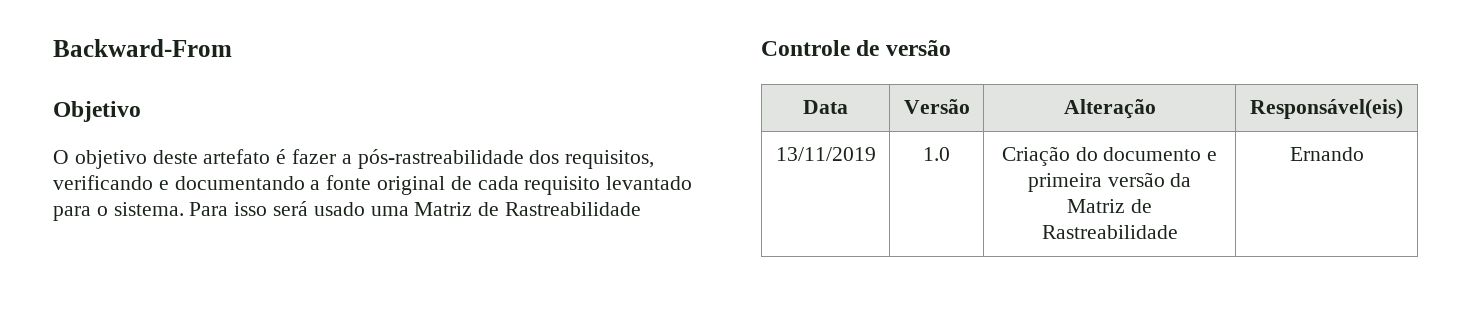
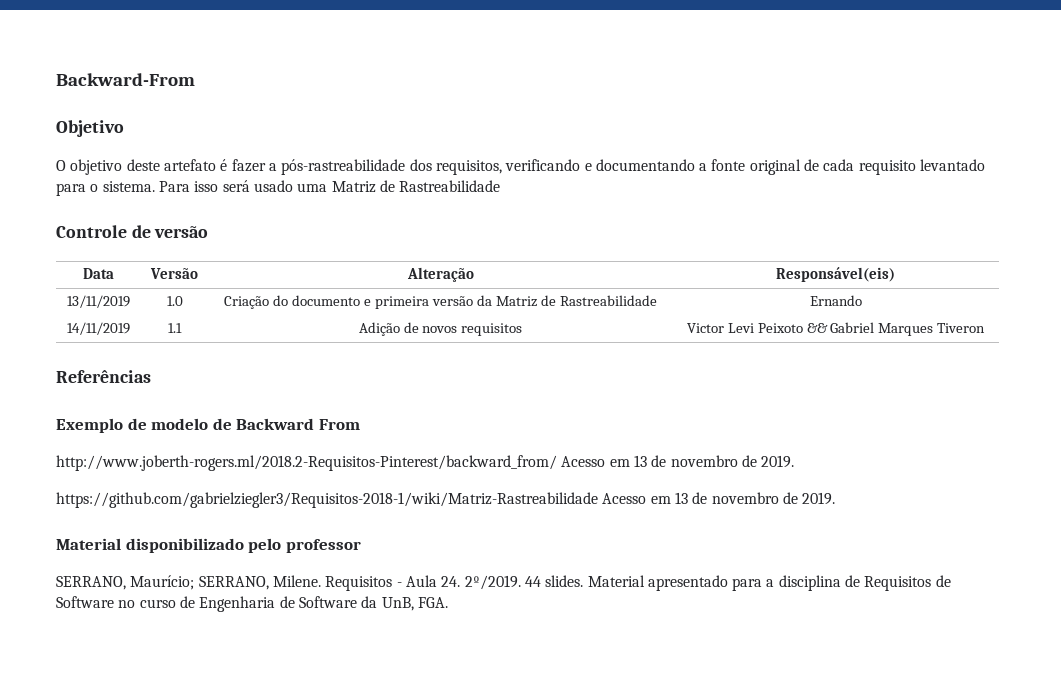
+ 14/11/2019 | 1.1 | Adição de novos requisitos | Victor Levi Peixoto && Gabriel Marques Tiveron
+ Referências
+ Exemplo de modelo de Backward From
+ http://www.joberth-rogers.ml/2018.2-Requisitos-Pinterest/backward_from/ Acesso em 13 de novembro de 2019.
+ https://github.com/gabrielziegler3/Requisitos-2018-1/wiki/Matriz-Rastreabilidade Acesso em 13 de novembro de 2019.
+ Material disponibilizado pelo professor
+ SERRANO, Maurício; SERRANO, Milene. Requisitos - Aula 24. 2º/2019. 44 slides. Material apresentado para a disciplina de Requisitos de Software no curso de Engenharia de Software da UnB, FGA.

